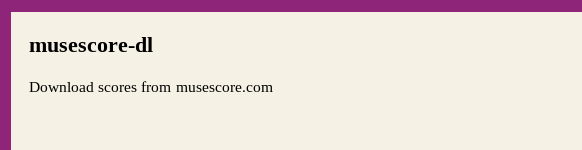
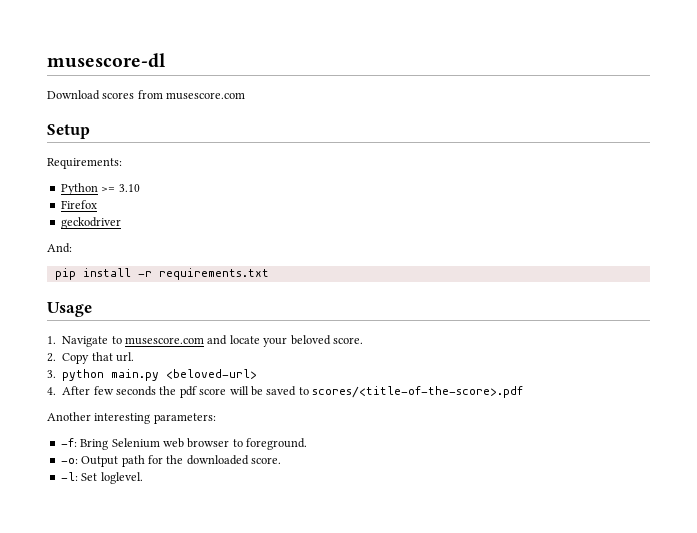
+ Setup
+ Requirements:
+ Python >= 3.10
+ Firefox
+ geckodriver
+ And:
+ pip install -r requirements.txt
+ Usage
+ 1. Navigate to musescore.com and locate your beloved score.
+ 2. Copy that url.
+ 3. python main.py <beloved-url>
+ 4. After few seconds the pdf score will be saved to scores/<title-of-the-score>.pdf
+ Another interesting parameters:
+ -f: Bring Selenium web browser to foreground.
+ -o: Output path for the downloaded score.
+ -l: Set loglevel.

